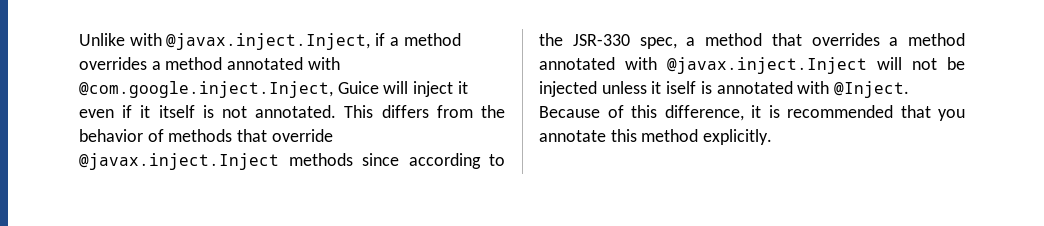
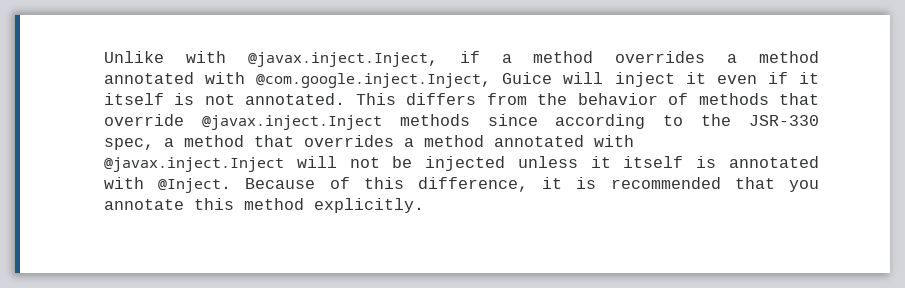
- This differs from the behavior of methods that override @javax.inject.Inject methods since according to the JSR-330 spec, a method that overrides a method annotated with @javax.inject.Inject will not be injected unless it iself is annotated with @Inject.
+ This differs from the behavior of methods that override @javax.inject.Inject methods since according to the JSR-330 spec, a method that overrides a method annotated with @javax.inject.Inject will not be injected unless it itself is annotated with @Inject.

